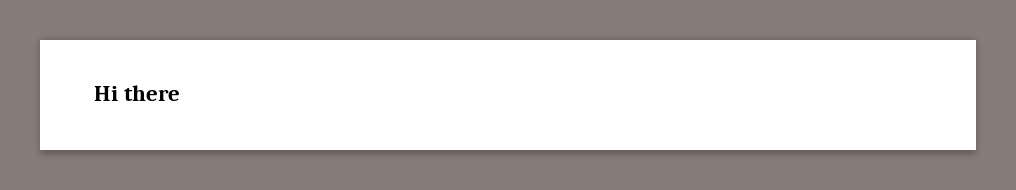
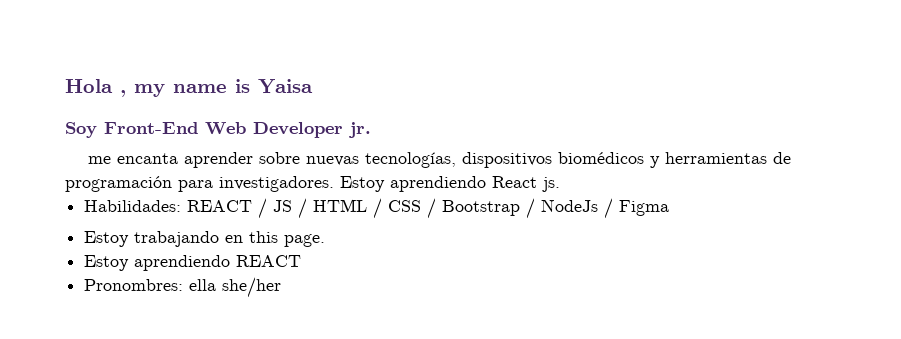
- Hi there
+ Hola , my name is Yaisa
+ Soy Front-End Web Developer jr.
+ me encanta aprender sobre nuevas tecnologías, dispositivos biomédicos y herramientas de programación para investigadores. Estoy aprendiendo React js.
+ Habilidades: REACT / JS / HTML / CSS / Bootstrap / NodeJs / Figma
+ Estoy trabajando en this page.
+ Estoy aprendiendo REACT
+ Pronombres: ella she/her

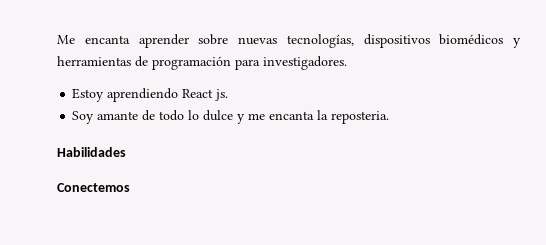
- Hola , my name is Yaisa
- Soy Front-End Web Developer jr.
- me encanta aprender sobre nuevas tecnologías, dispositivos biomédicos y herramientas de programación para investigadores. Estoy aprendiendo React js.
+ Me encanta aprender sobre nuevas tecnologías, dispositivos biomédicos y herramientas de programación para investigadores.
+ Estoy aprendiendo React js.
- Habilidades: REACT / JS / HTML / CSS / Bootstrap / NodeJs / Figma
- Estoy trabajando en this page.
- Estoy aprendiendo REACT
- Pronombres: ella she/her
+ Soy amante de todo lo dulce y me encanta la reposteria.
+ Habilidades
+ Conectemos

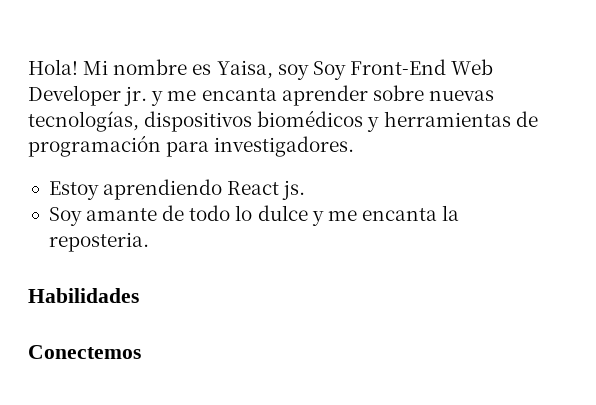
- Me encanta aprender sobre nuevas tecnologías, dispositivos biomédicos y herramientas de programación para investigadores.
+ Hola! Mi nombre es Yaisa, soy Soy Front-End Web Developer jr. y me encanta aprender sobre nuevas tecnologías, dispositivos biomédicos y herramientas de programación para investigadores.

